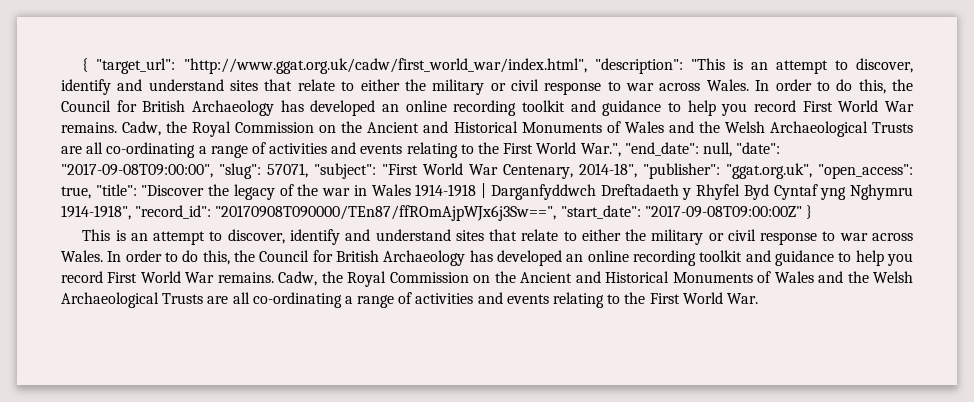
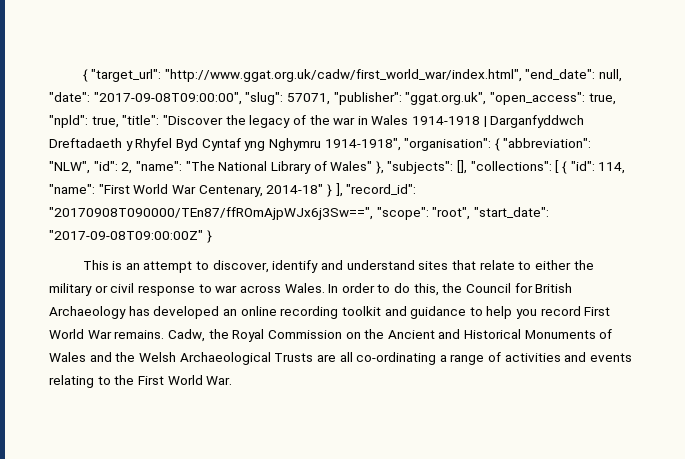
- { "target_url": "http://www.ggat.org.uk/cadw/first_world_war/index.html", "description": "This is an attempt to discover, identify and understand sites that relate to either the military or civil response to war across Wales. In order to do this, the Council for British Archaeology has developed an online recording toolkit and guidance to help you record First World War remains. Cadw, the Royal Commission on the Ancient and Historical Monuments of Wales and the Welsh Archaeological Trusts are all co-ordinating a range of activities and events relating to the First World War.", "end_date": null, "date": "2017-09-08T09:00:00", "slug": 57071, "subject": "First World War Centenary, 2014-18", "publisher": "ggat.org.uk", "open_access": true, "title": "Discover the legacy of the war in Wales 1914-1918 | Darganfyddwch Dreftadaeth y Rhyfel Byd Cyntaf yng Nghymru 1914-1918", "record_id": "20170908T090000/TEn87/ffROmAjpWJx6j3Sw==", "start_date": "2017-09-08T09:00:00Z" }
+ { "target_url": "http://www.ggat.org.uk/cadw/first_world_war/index.html", "end_date": null, "date": "2017-09-08T09:00:00", "slug": 57071, "publisher": "ggat.org.uk", "open_access": true, "npld": true, "title": "Discover the legacy of the war in Wales 1914-1918 | Darganfyddwch Dreftadaeth y Rhyfel Byd Cyntaf yng Nghymru 1914-1918", "organisation": { "abbreviation": "NLW", "id": 2, "name": "The National Library of Wales" }, "subjects": [], "collections": [ { "id": 114, "name": "First World War Centenary, 2014-18" } ], "record_id": "20170908T090000/TEn87/ffROmAjpWJx6j3Sw==", "scope": "root", "start_date": "2017-09-08T09:00:00Z" }

